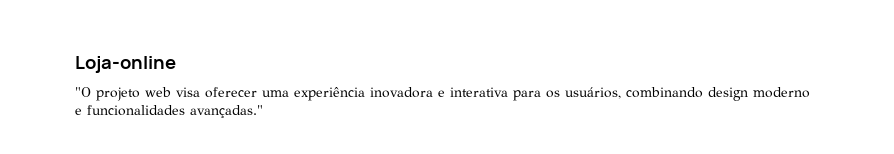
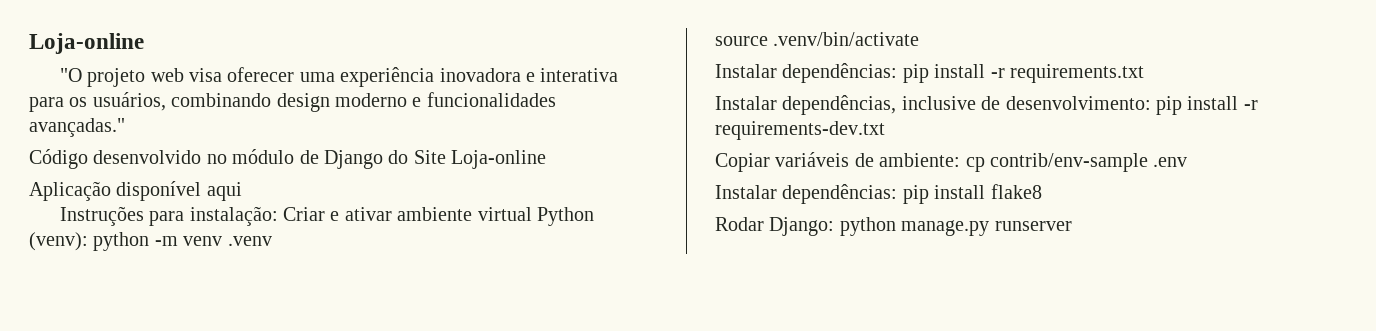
+ Código desenvolvido no módulo de Django do Site Loja-online
+ Aplicação disponível aqui
+ Instruções para instalação: Criar e ativar ambiente virtual Python (venv): python -m venv .venv
+ source .venv/bin/activate
+ Instalar dependências: pip install -r requirements.txt
+ Instalar dependências, inclusive de desenvolvimento: pip install -r requirements-dev.txt
+ Copiar variáveis de ambiente: cp contrib/env-sample .env
+ Instalar dependências: pip install flake8
+ Rodar Django: python manage.py runserver

